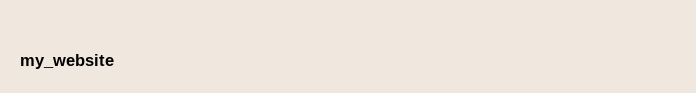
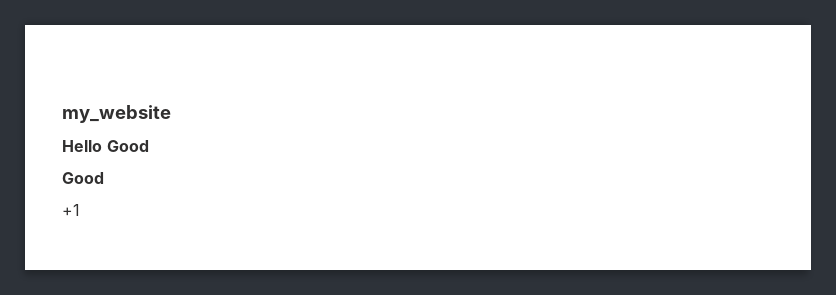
+ Hello Good
+ Good
+ +1

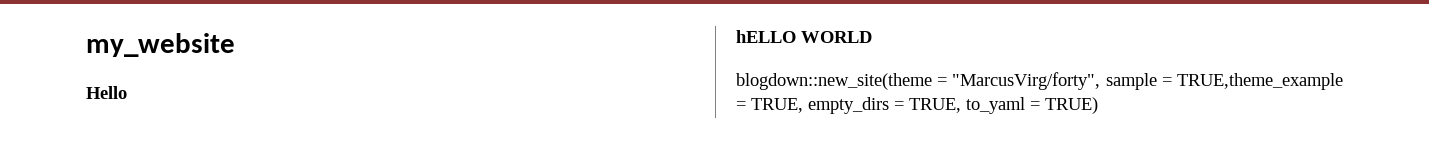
- Hello Good
- Good
- +1
+ Hello
+ hELLO WORLD
+ blogdown::new_site(theme = "MarcusVirg/forty", sample = TRUE,theme_example = TRUE, empty_dirs = TRUE, to_yaml = TRUE)

